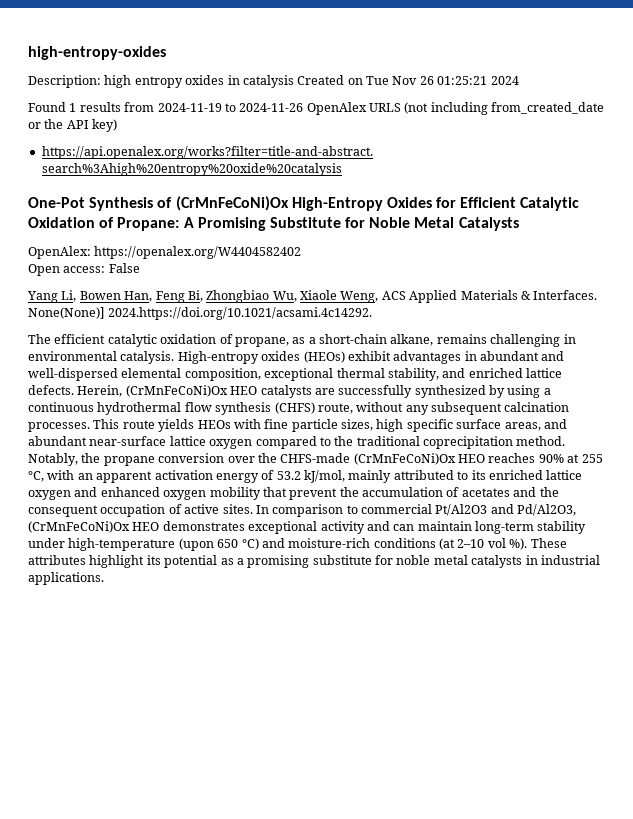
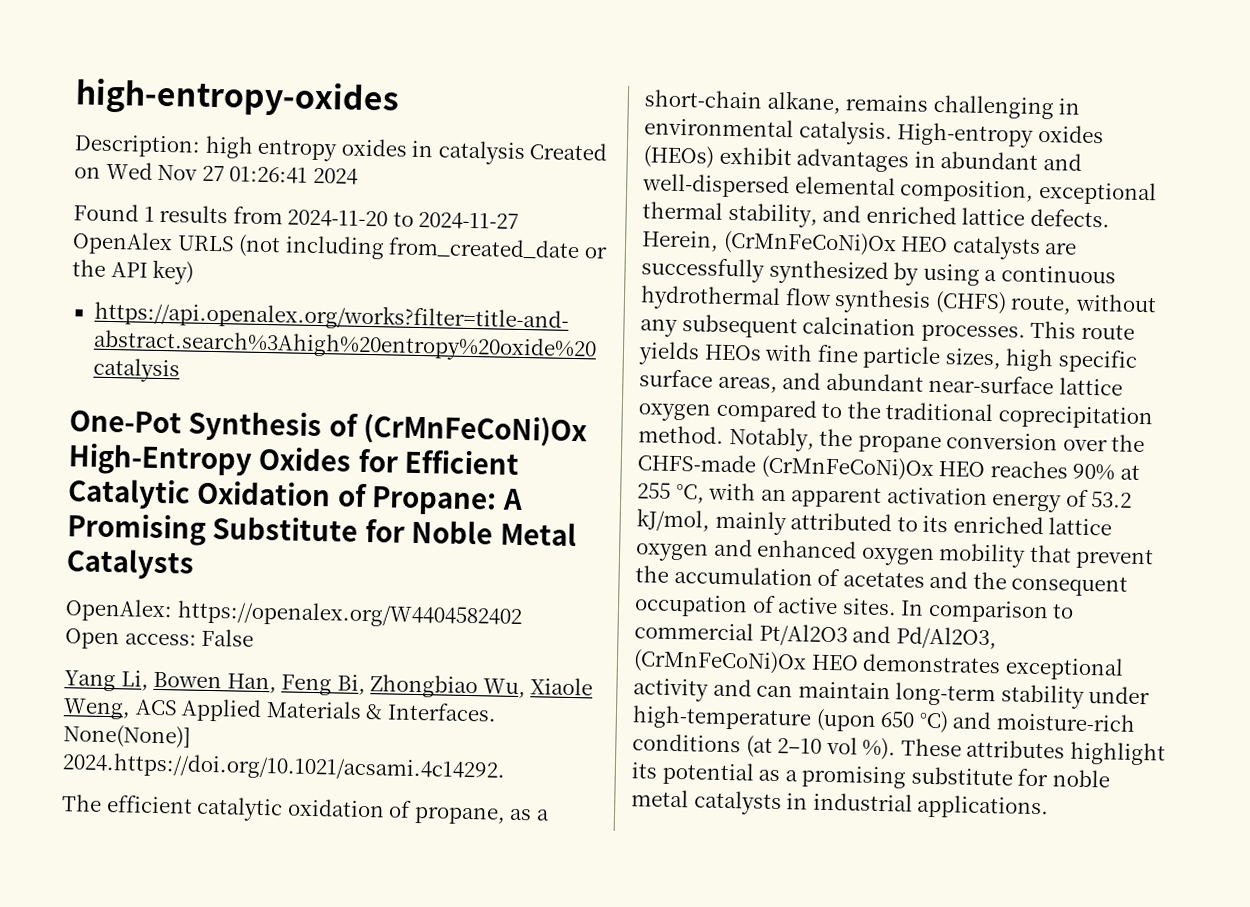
- Description: high entropy oxides in catalysis Created on Tue Nov 26 01:25:21 2024
+ Description: high entropy oxides in catalysis Created on Wed Nov 27 01:26:41 2024
- Found 1 results from 2024-11-19 to 2024-11-26 OpenAlex URLS (not including from_created_date or the API key)
+ Found 1 results from 2024-11-20 to 2024-11-27 OpenAlex URLS (not including from_created_date or the API key)

